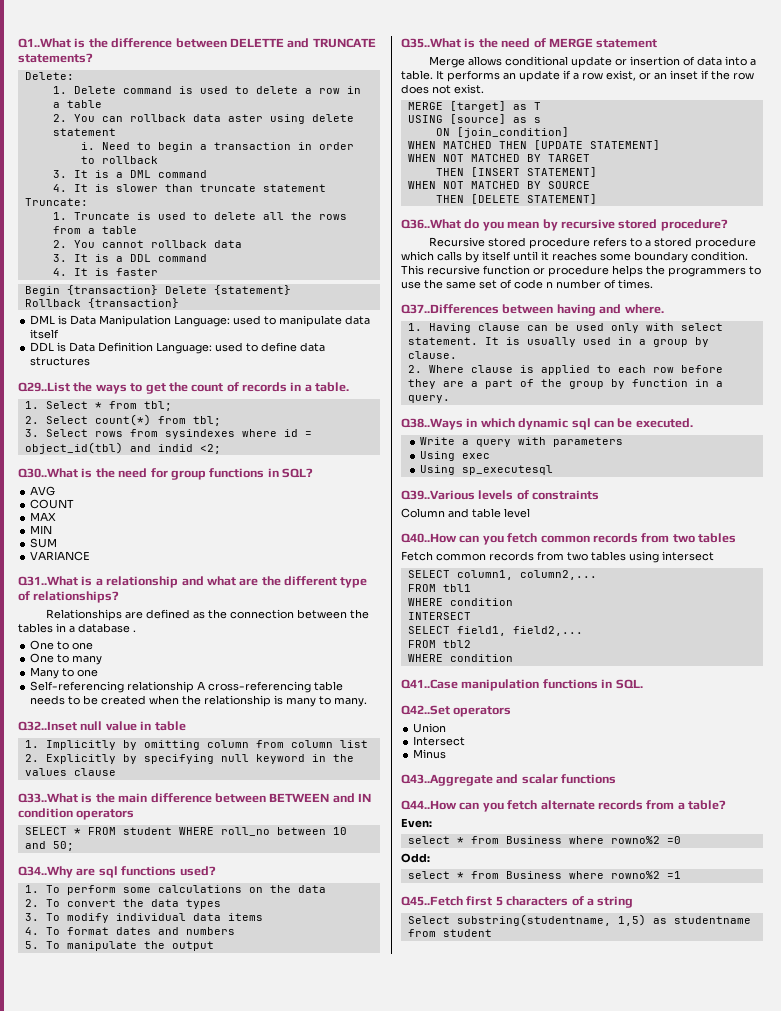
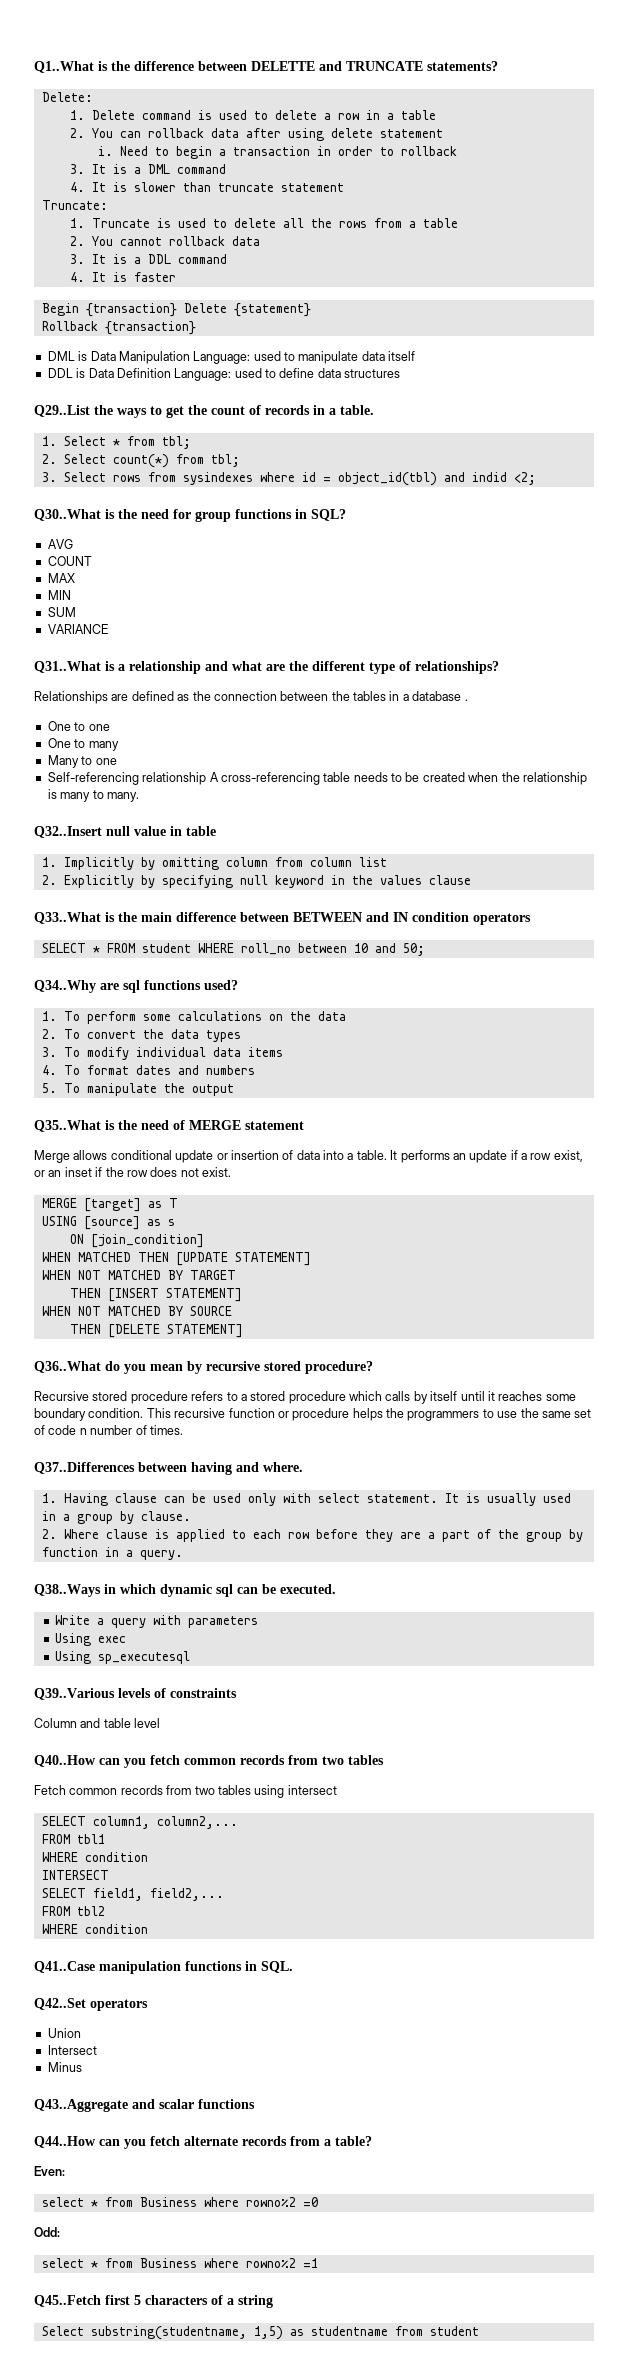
- 2. You can rollback data aster using delete statement
+ 2. You can rollback data after using delete statement
- Q32..Inset null value in table
+ Q32..Insert null value in table

